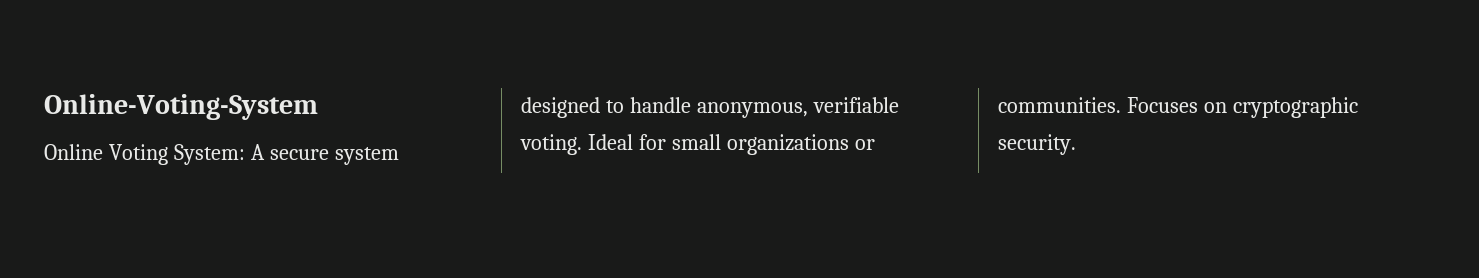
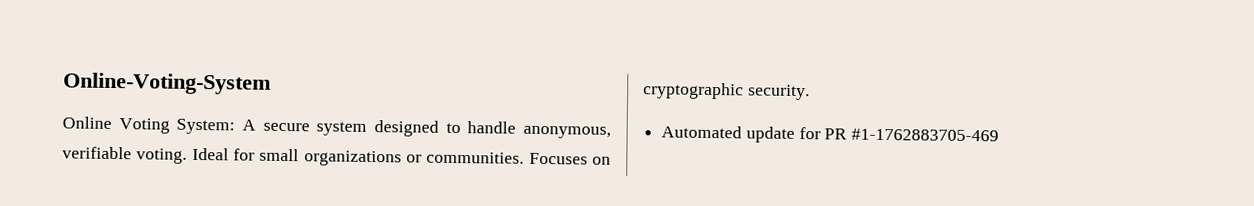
+ Automated update for PR #1-1762883705-469

